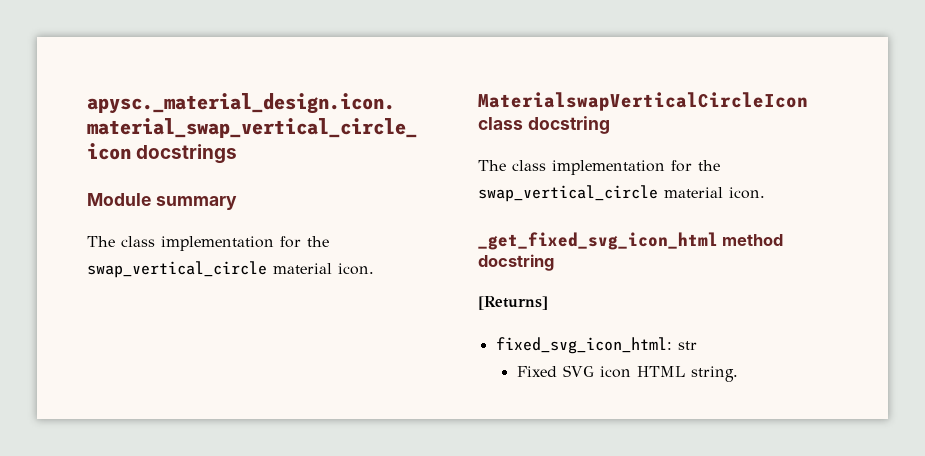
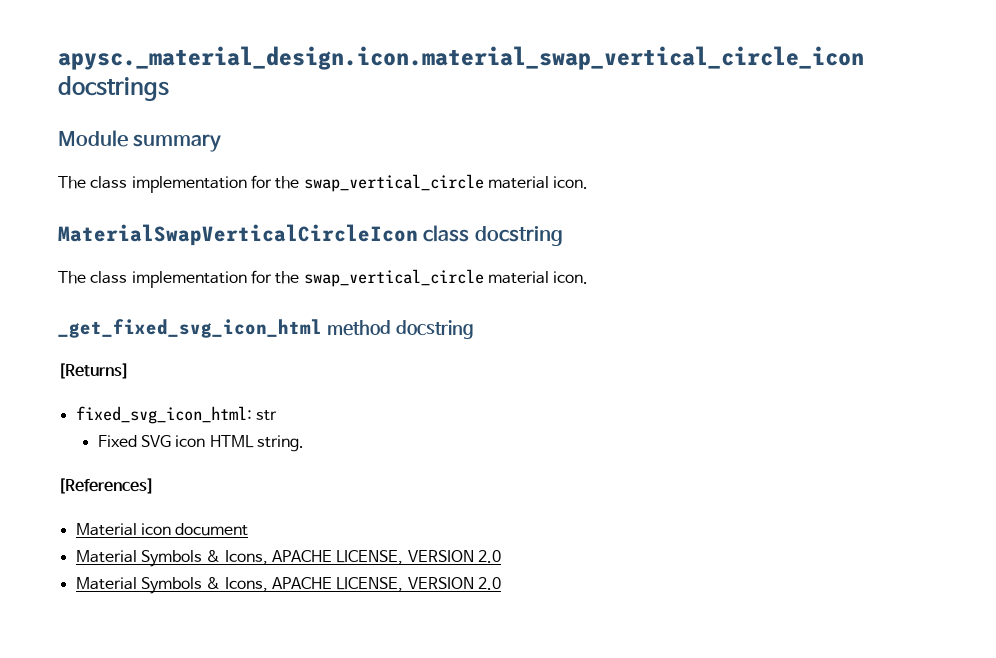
- MaterialswapVerticalCircleIcon class docstring
+ MaterialSwapVerticalCircleIcon class docstring
+ [References]
+ Material icon document
+ Material Symbols & Icons, APACHE LICENSE, VERSION 2.0
+ Material Symbols & Icons, APACHE LICENSE, VERSION 2.0

